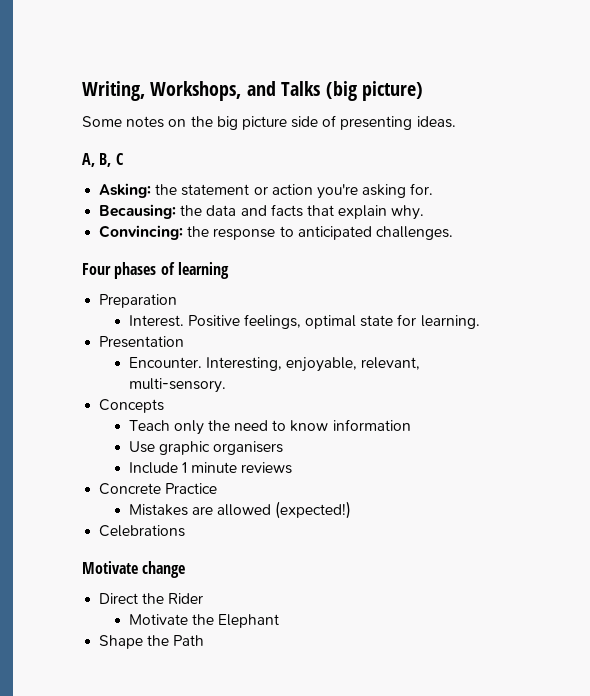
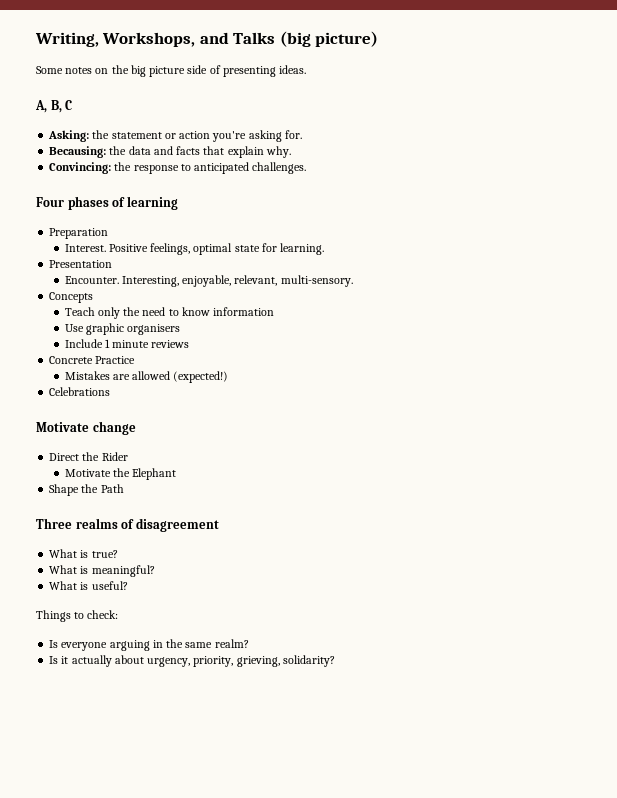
+ Three realms of disagreement
+ What is true?
+ What is meaningful?
+ What is useful?
+ Things to check:
+ Is everyone arguing in the same realm?
+ Is it actually about urgency, priority, grieving, solidarity?

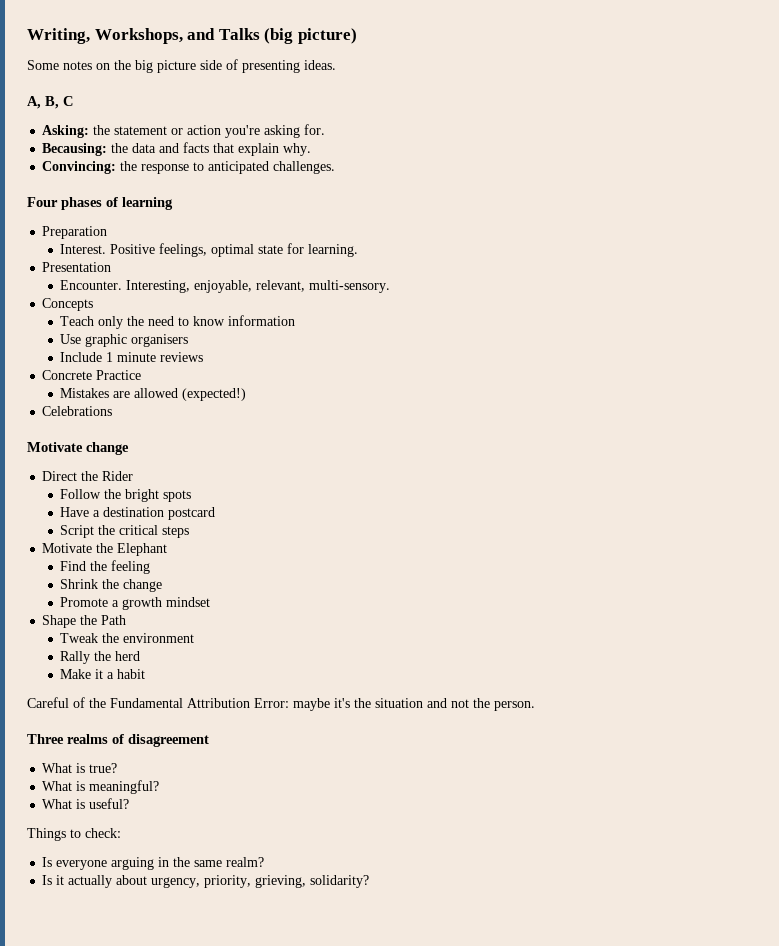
+ Follow the bright spots
+ Have a destination postcard
+ Script the critical steps
  Motivate the Elephant
+ Find the feeling
+ Shrink the change
+ Promote a growth mindset
  Shape the Path
+ Tweak the environment
+ Rally the herd
+ Make it a habit
+ Careful of the Fundamental Attribution Error: maybe it's the situation and not the person.

